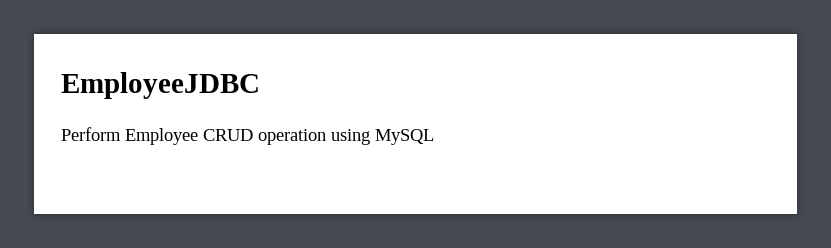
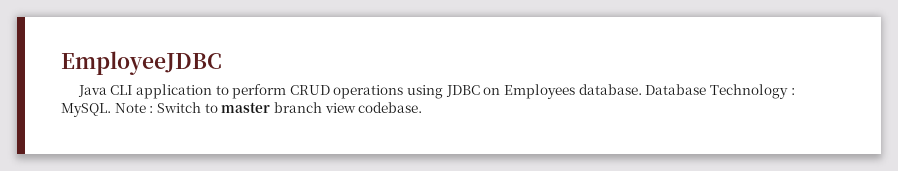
- Perform Employee CRUD operation using MySQL
+ Java CLI application to perform CRUD operations using JDBC on Employees database. Database Technology : MySQL. Note : Switch to master branch view codebase.

